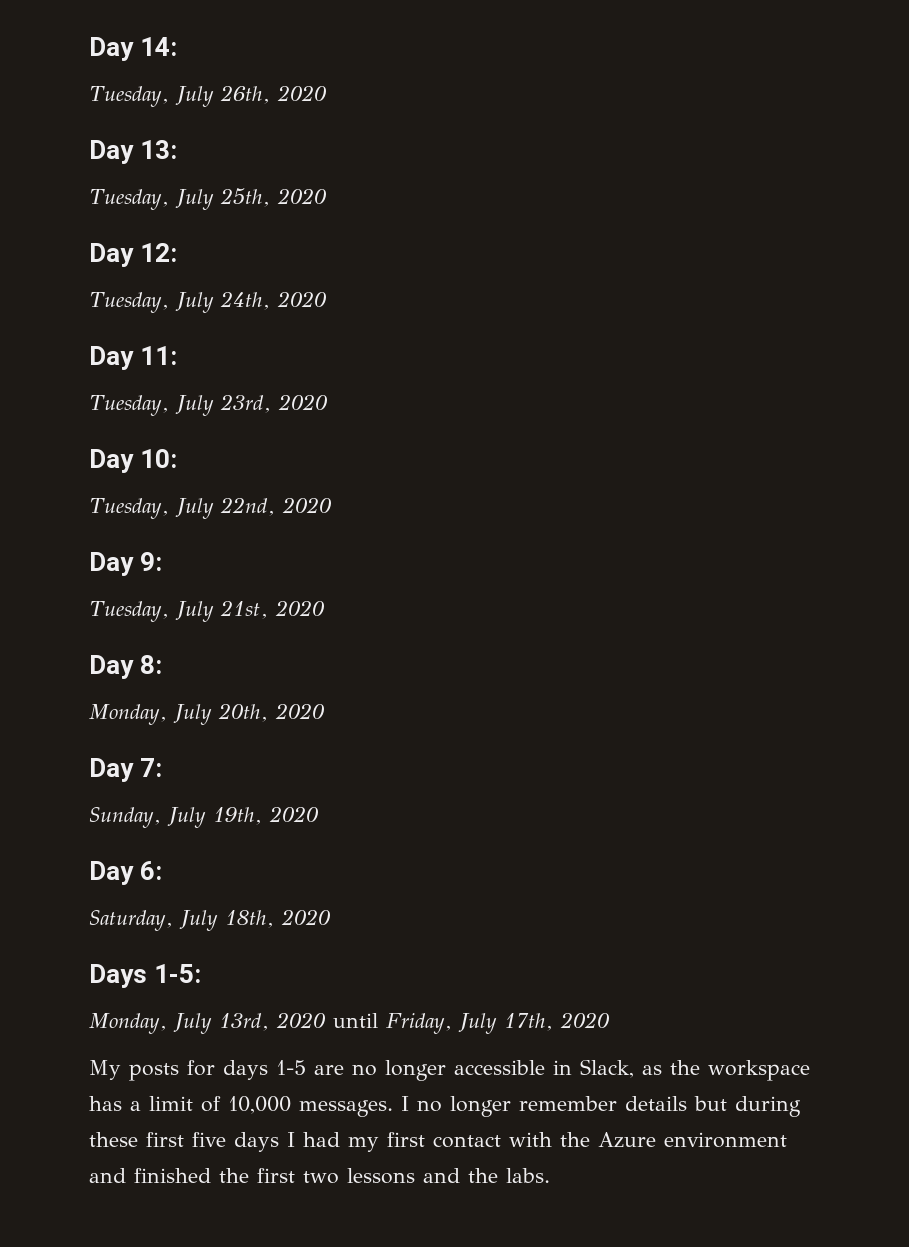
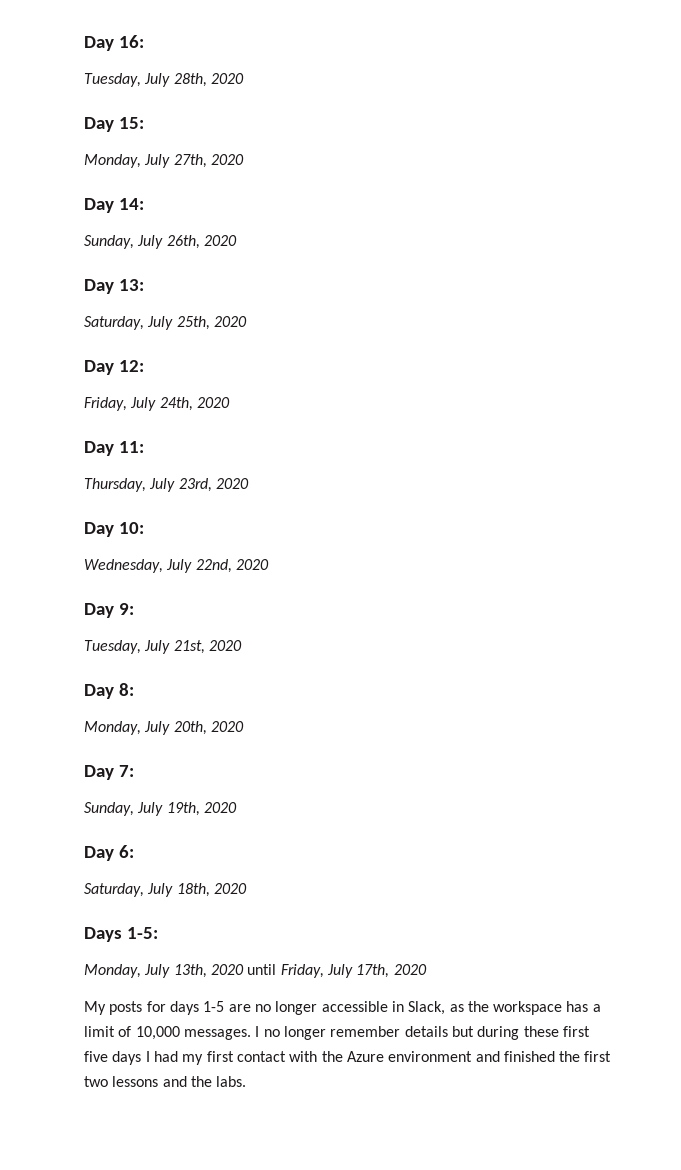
+ Day 16:
+ Tuesday, July 28th, 2020
+ Day 15:
+ Monday, July 27th, 2020
- Tuesday, July 26th, 2020
+ Sunday, July 26th, 2020
- Tuesday, July 25th, 2020
+ Saturday, July 25th, 2020
- Tuesday, July 24th, 2020
+ Friday, July 24th, 2020
- Tuesday, July 23rd, 2020
+ Thursday, July 23rd, 2020
- Tuesday, July 22nd, 2020
+ Wednesday, July 22nd, 2020
- Monday, July 13rd, 2020 until Friday, July 17th, 2020
+ Monday, July 13th, 2020 until Friday, July 17th, 2020

